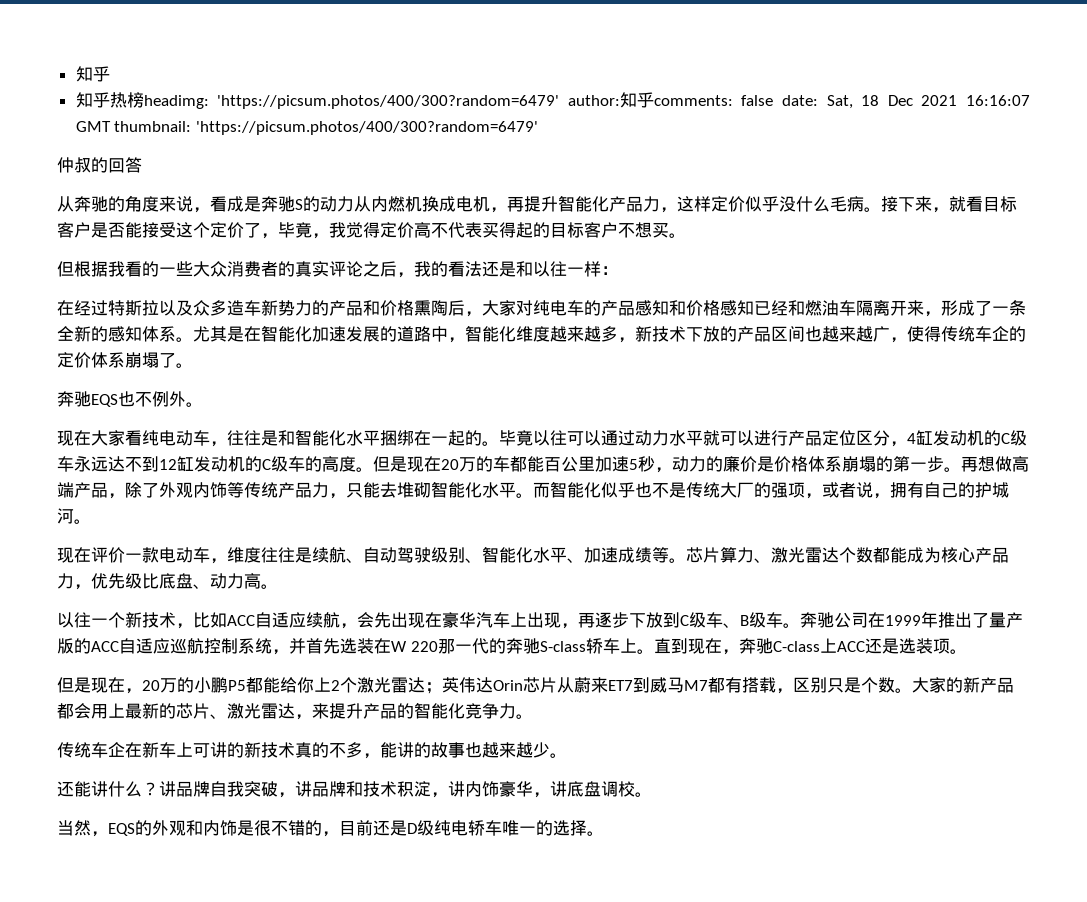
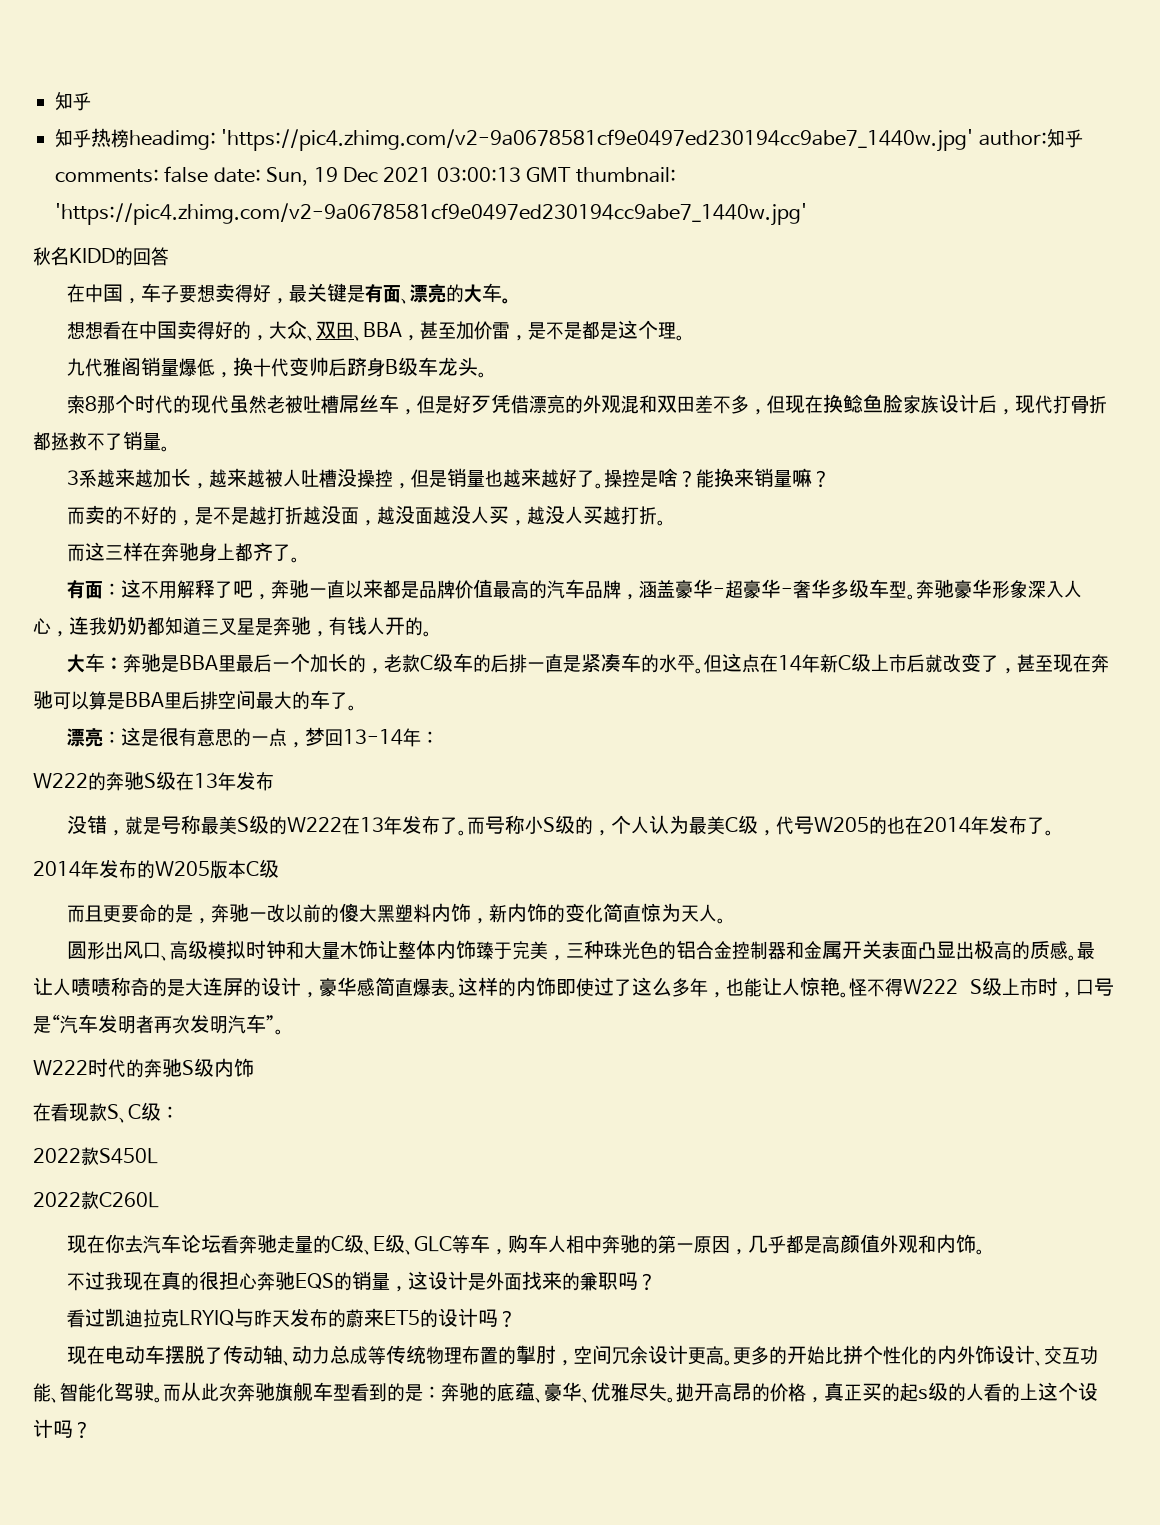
- 知乎热榜headimg: 'https://picsum.photos/400/300?random=6479' author:知乎comments: false date: Sat, 18 Dec 2021 16:16:07 GMT thumbnail: 'https://picsum.photos/400/300?random=6479'
- 仲叔的回答
+ 知乎热榜headimg: 'https://pic4.zhimg.com/v2-9a0678581cf9e0497ed230194cc9abe7_1440w.jpg' author:知乎comments: false date: Sun, 19 Dec 2021 03:00:13 GMT thumbnail: 'https://pic4.zhimg.com/v2-9a0678581cf9e0497ed230194cc9abe7_1440w.jpg'
+ 秋名KIDD的回答
- 从奔驰的角度来说，看成是奔驰S的动力从内燃机换成电机，再提升智能化产品力，这样定价似乎没什么毛病。接下来，就看目标客户是否能接受这个定价了，毕竟，我觉得定价高不代表买得起的目标客户不想买。
- 但根据我看的一些大众消费者的真实评论之后，我的看法还是和以往一样：
- 在经过特斯拉以及众多造车新势力的产品和价格熏陶后，大家对纯电车的产品感知和价格感知已经和燃油车隔离开来，形成了一条全新的感知体系。尤其是在智能化加速发展的道路中，智能化维度越来越多，新技术下放的产品区间也越来越广，使得传统车企的定价体系崩塌了。
- 奔驰EQS也不例外。
- 现在大家看纯电动车，往往是和智能化水平捆绑在一起的。毕竟以往可以通过动力水平就可以进行产品定位区分，4缸发动机的C级车永远达不到12缸发动机的C级车的高度。但是现在20万的车都能百公里加速5秒，动力的廉价是价格体系崩塌的第一步。再想做高端产品，除了外观内饰等传统产品力，只能去堆砌智能化水平。而智能化似乎也不是传统大厂的强项，或者说，拥有自己的护城河。
- 现在评价一款电动车，维度往往是续航、自动驾驶级别、智能化水平、加速成绩等。芯片算力、激光雷达个数都能成为核心产品力，优先级比底盘、动力高。
- 以往一个新技术，比如ACC自适应续航，会先出现在豪华汽车上出现，再逐步下放到C级车、B级车。奔驰公司在1999年推出了量产版的ACC自适应巡航控制系统，并首先选装在W 220那一代的奔驰S-class轿车上。直到现在，奔驰C-class上ACC还是选装项。
- 但是现在，20万的小鹏P5都能给你上2个激光雷达；英伟达Orin芯片从蔚来ET7到威马M7都有搭载，区别只是个数。大家的新产品都会用上最新的芯片、激光雷达，来提升产品的智能化竞争力。
- 传统车企在新车上可讲的新技术真的不多，能讲的故事也越来越少。
- 还能讲什么？讲品牌自我突破，讲品牌和技术积淀，讲内饰豪华，讲底盘调校。
- 当然，EQS的外观和内饰是很不错的，目前还是D级纯电轿车唯一的选择。
+ 在中国，车子要想卖得好，最关键是有面、漂亮的大车。
+ 想想看在中国卖得好的，大众、双田、BBA，甚至加价雷，是不是都是这个理。
+ 九代雅阁销量爆低，换十代变帅后跻身B级车龙头。
+ 索8那个时代的现代虽然老被吐槽屌丝车，但是好歹凭借漂亮的外观混和双田差不多，但现在换鲶鱼脸家族设计后，现代打骨折都拯救不了销量。
+ 3系越来越加长，越来越被人吐槽没操控，但是销量也越来越好了。操控是啥？能换来销量嘛？
+ 而卖的不好的，是不是越打折越没面，越没面越没人买，越没人买越打折。
+ 而这三样在奔驰身上都齐了。
+ 有面：这不用解释了吧，奔驰一直以来都是品牌价值最高的汽车品牌，涵盖豪华-超豪华-奢华多级车型。奔驰豪华形象深入人心，连我奶奶都知道三叉星是奔驰，有钱人开的。
+ 大车：奔驰是BBA里最后一个加长的，老款C级车的后排一直是紧凑车的水平。但这点在14年新C级上市后就改变了，甚至现在奔驰可以算是BBA里后排空间最大的车了。
+ 漂亮：这是很有意思的一点，梦回13-14年：
+ W222的奔驰S级在13年发布
+ 没错，就是号称最美S级的W222在13年发布了。而号称小S级的，个人认为最美C级，代号W205的也在2014年发布了。
+ 2014年发布的W205版本C级
+ 而且更要命的是，奔驰一改以前的傻大黑塑料内饰，新内饰的变化简直惊为天人。
+ 圆形出风口、高级模拟时钟和大量木饰让整体内饰臻于完美，三种珠光色的铝合金控制器和金属开关表面凸显出极高的质感。最让人啧啧称奇的是大连屏的设计，豪华感简直爆表。这样的内饰即使过了这么多年，也能让人惊艳。怪不得W222 S级上市时，口号是“汽车发明者再次发明汽车”。
+ W222时代的奔驰S级内饰
+ 在看现款S、C级：
+ 2022款S450L
+ 2022款C260L
+ 现在你去汽车论坛看奔驰走量的C级、E级、GLC等车，购车人相中奔驰的第一原因，几乎都是高颜值外观和内饰。
+ 不过我现在真的很担心奔驰EQS的销量，这设计是外面找来的兼职吗？
+ 看过凯迪拉克LRYIQ与昨天发布的蔚来ET5的设计吗？
+ 现在电动车摆脱了传动轴、动力总成等传统物理布置的掣肘，空间冗余设计更高。更多的开始比拼个性化的内外饰设计、交互功能、智能化驾驶。而从此次奔驰旗舰车型看到的是：奔驰的底蕴、豪华、优雅尽失。抛开高昂的价格，真正买的起s级的人看的上这个设计吗？

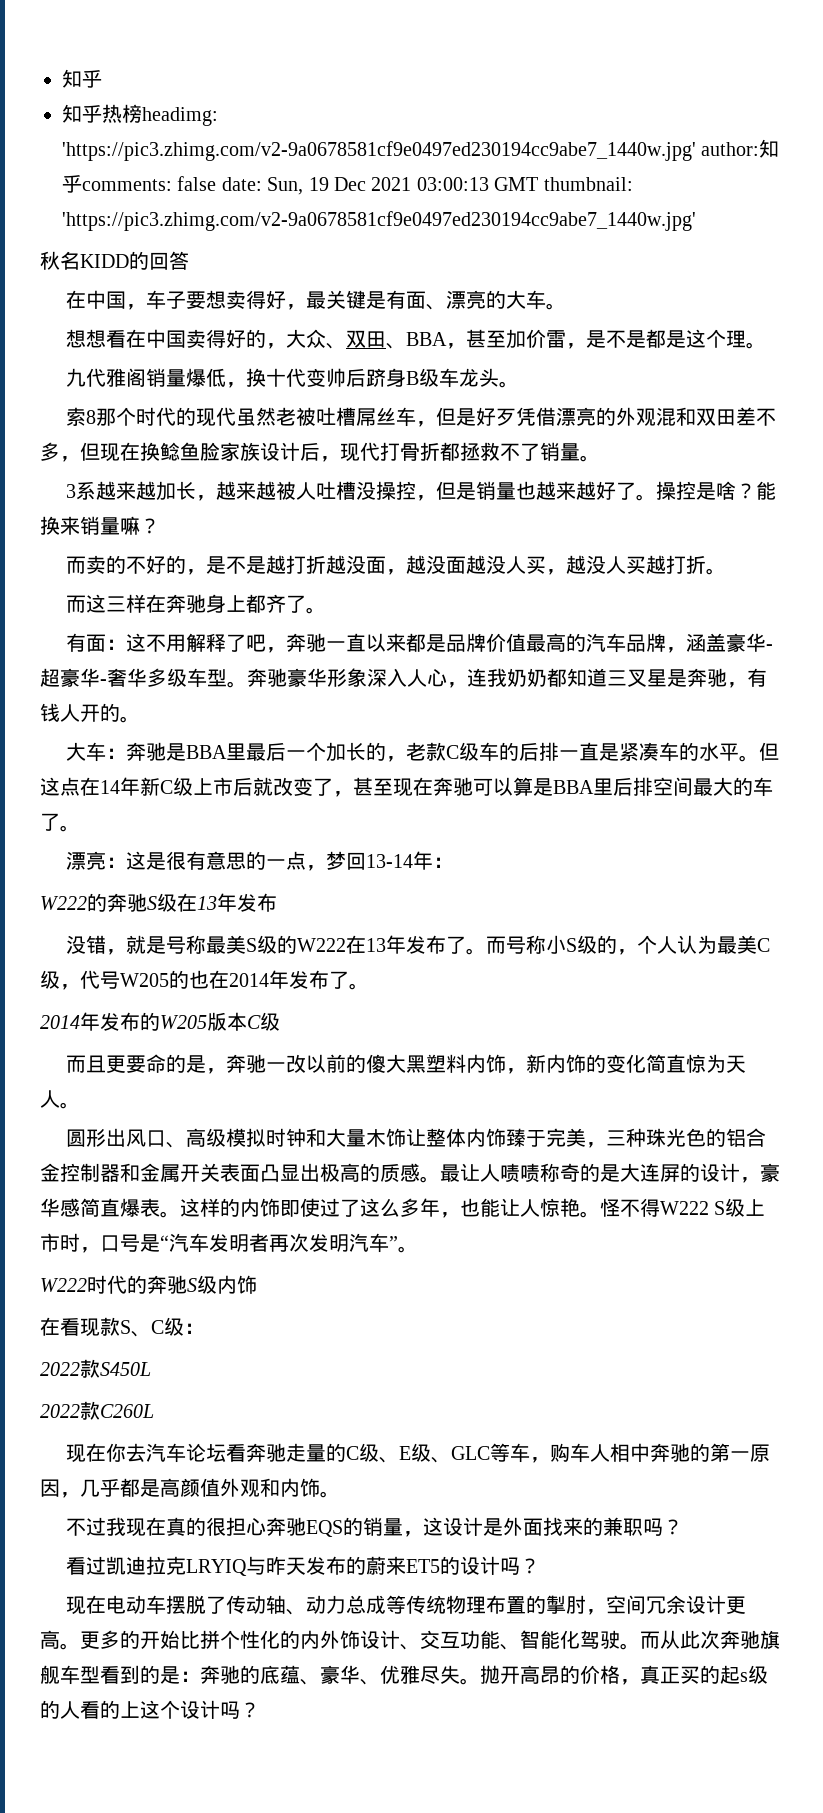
- 知乎热榜headimg: 'https://pic4.zhimg.com/v2-9a0678581cf9e0497ed230194cc9abe7_1440w.jpg' author:知乎comments: false date: Sun, 19 Dec 2021 03:00:13 GMT thumbnail: 'https://pic4.zhimg.com/v2-9a0678581cf9e0497ed230194cc9abe7_1440w.jpg'
+ 知乎热榜headimg: 'https://pic3.zhimg.com/v2-9a0678581cf9e0497ed230194cc9abe7_1440w.jpg' author:知乎comments: false date: Sun, 19 Dec 2021 03:00:13 GMT thumbnail: 'https://pic3.zhimg.com/v2-9a0678581cf9e0497ed230194cc9abe7_1440w.jpg'

